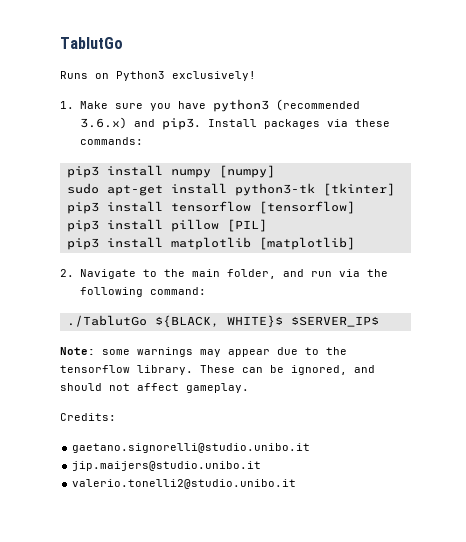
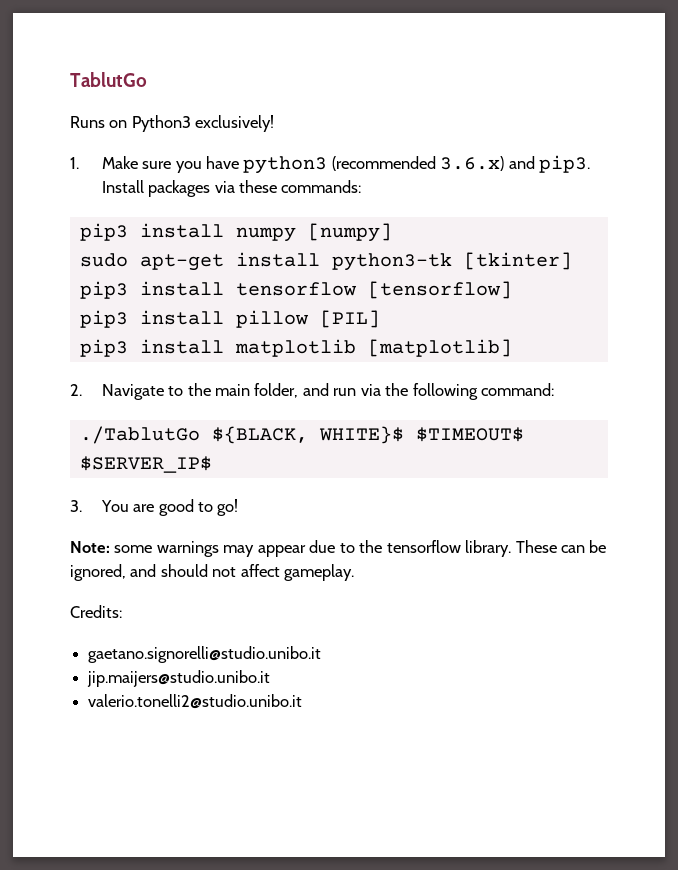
- ./TablutGo ${BLACK, WHITE}$ $SERVER_IP$
+ ./TablutGo ${BLACK, WHITE}$ $TIMEOUT$ $SERVER_IP$
+ 3. You are good to go!

